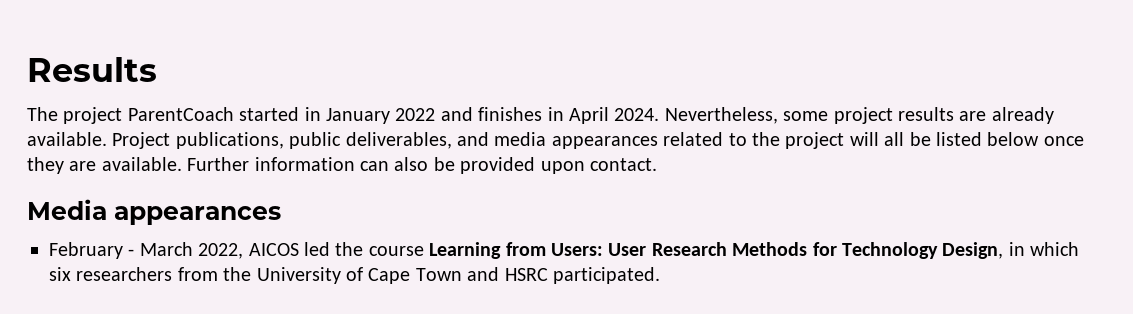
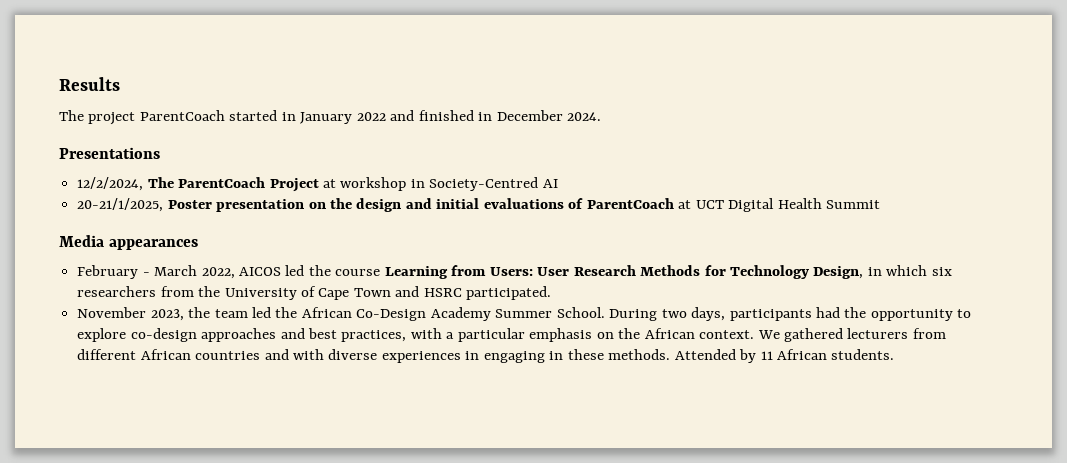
- The project ParentCoach started in January 2022 and finishes in April 2024. Nevertheless, some project results are already available. Project publications, public deliverables, and media appearances related to the project will all be listed below once they are available. Further information can also be provided upon contact.
+ The project ParentCoach started in January 2022 and finished in December 2024.
+ Presentations
+ 12/2/2024, The ParentCoach Project at workshop in Society-Centred AI
+ 20-21/1/2025, Poster presentation on the design and initial evaluations of ParentCoach at UCT Digital Health Summit
+ November 2023, the team led the African Co-Design Academy Summer School. During two days, participants had the opportunity to explore co-design approaches and best practices, with a particular emphasis on the African context. We gathered lecturers from different African countries and with diverse experiences in engaging in these methods. Attended by 11 African students.

